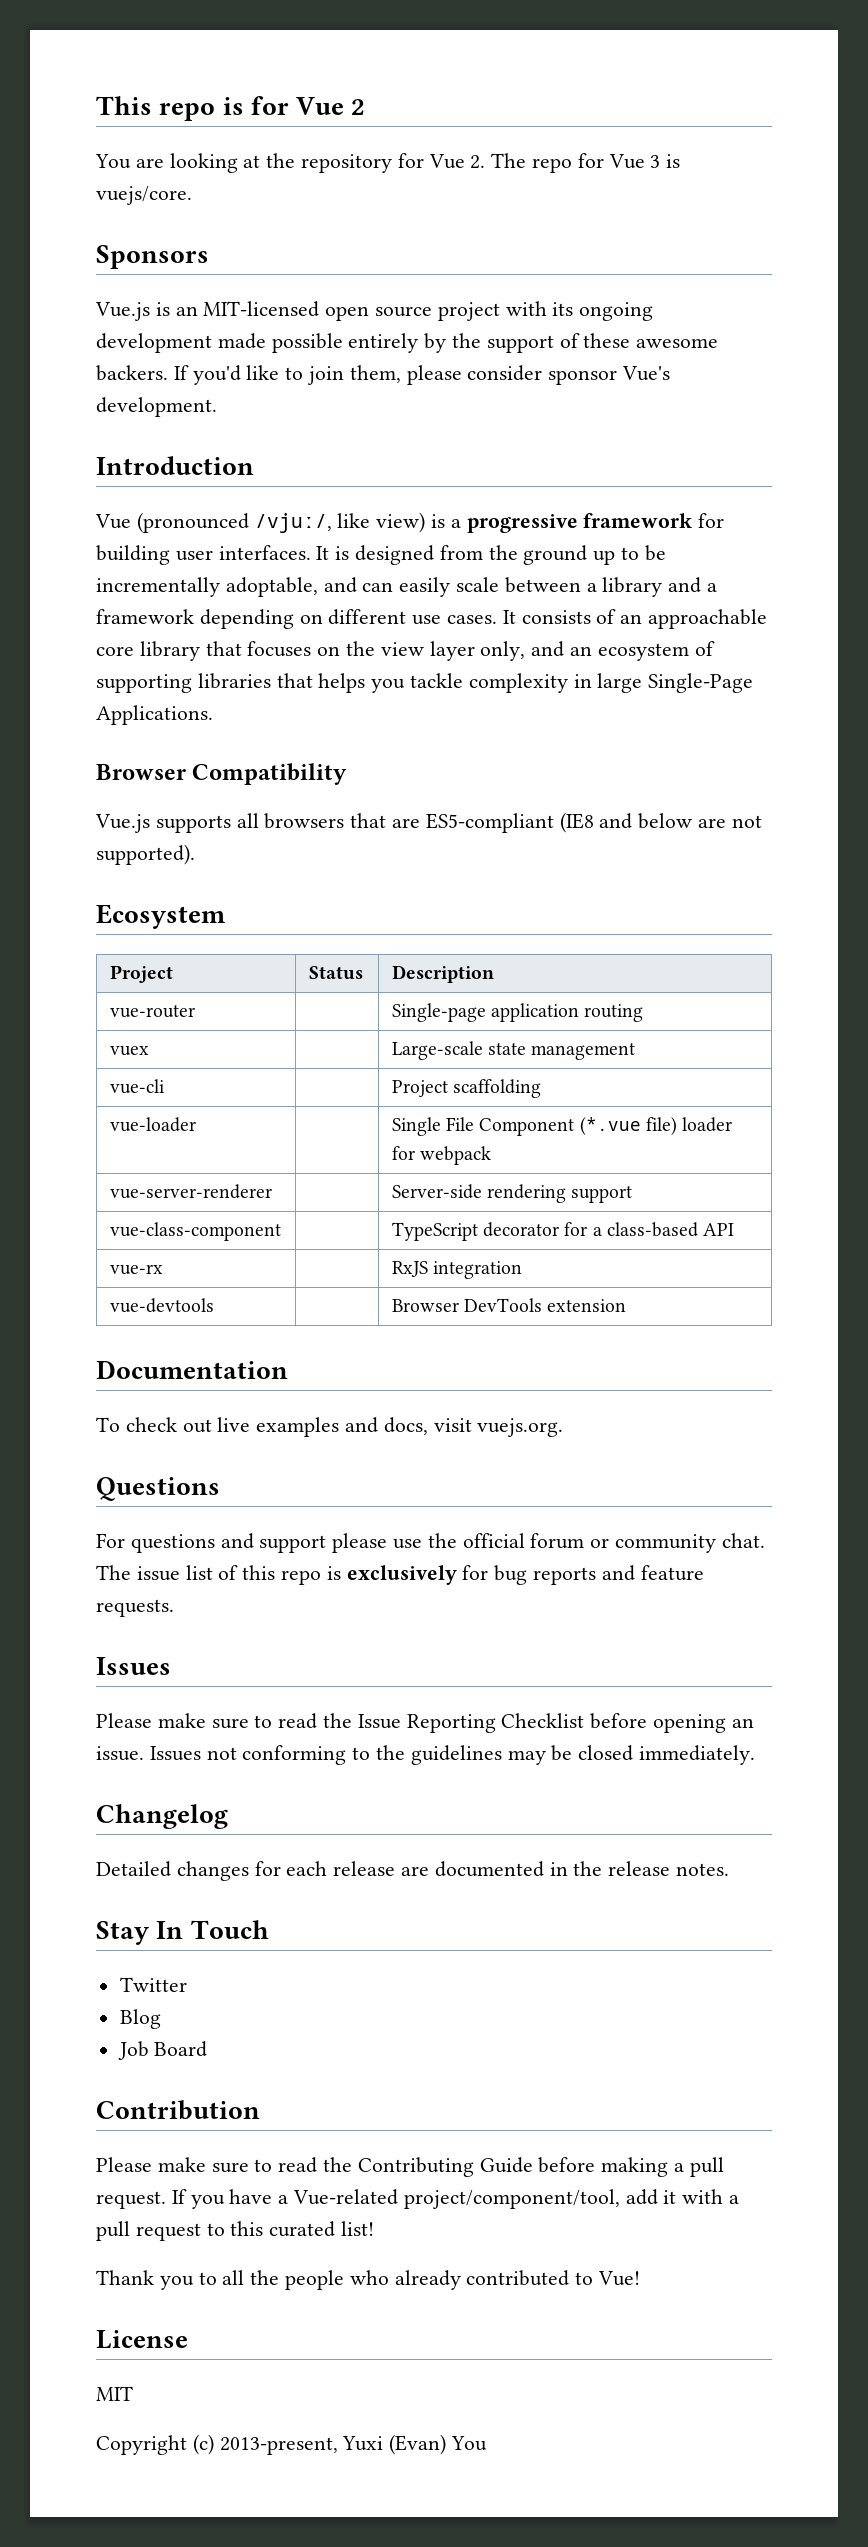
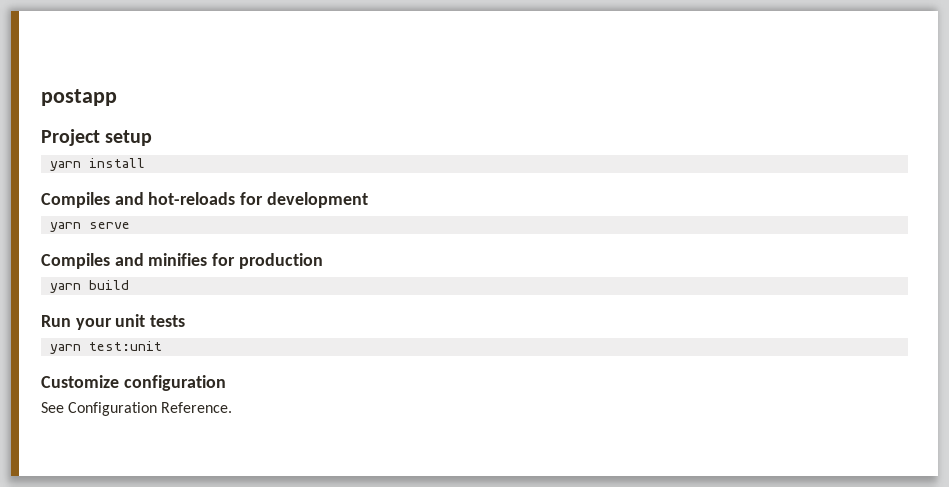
- This repo is for Vue 2
- You are looking at the repository for Vue 2. The repo for Vue 3 is vuejs/core.
- Sponsors
- Vue.js is an MIT-licensed open source project with its ongoing development made possible entirely by the support of these awesome backers. If you'd like to join them, please consider sponsor Vue's development.
- Introduction
- Vue (pronounced /vjuː/, like view) is a progressive framework for building user interfaces. It is designed from the ground up to be incrementally adoptable, and can easily scale between a library and a framework depending on different use cases. It consists of an approachable core library that focuses on the view layer only, and an ecosystem of supporting libraries that helps you tackle complexity in large Single-Page Applications.
- Browser Compatibility
- Vue.js supports all browsers that are ES5-compliant (IE8 and below are not supported).
- Ecosystem
- Project | Status | Description
- vue-router | | Single-page application routing
- vuex | | Large-scale state management
- vue-cli | | Project scaffolding
- vue-loader | | Single File Component (*.vue file) loader for webpack
- vue-server-renderer | | Server-side rendering support
- vue-class-component | | TypeScript decorator for a class-based API
- vue-rx | | RxJS integration
- vue-devtools | | Browser DevTools extension
- Documentation
- To check out live examples and docs, visit vuejs.org.
- Questions
- For questions and support please use the official forum or community chat. The issue list of this repo is exclusively for bug reports and feature requests.
- Issues
- Please make sure to read the Issue Reporting Checklist before opening an issue. Issues not conforming to the guidelines may be closed immediately.
- Changelog
- Detailed changes for each release are documented in the release notes.
- Stay In Touch
- Twitter
- Blog
- Job Board
- Contribution
- Please make sure to read the Contributing Guide before making a pull request. If you have a Vue-related project/component/tool, add it with a pull request to this curated list!
- Thank you to all the people who already contributed to Vue!
- License
- MIT
- Copyright (c) 2013-present, Yuxi (Evan) You
+ postapp
+ Project setup
+ yarn install
+ Compiles and hot-reloads for development
+ yarn serve
+ Compiles and minifies for production
+ yarn build
+ Run your unit tests
+ yarn test:unit
+ Customize configuration
+ See Configuration Reference.

